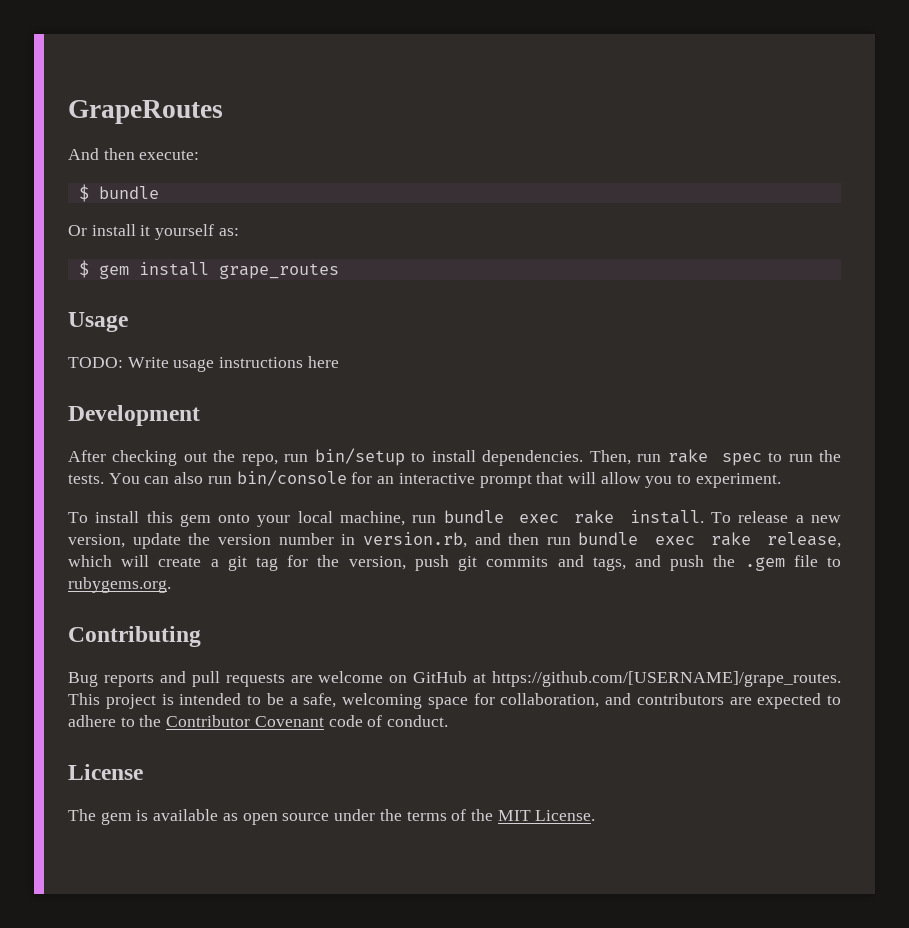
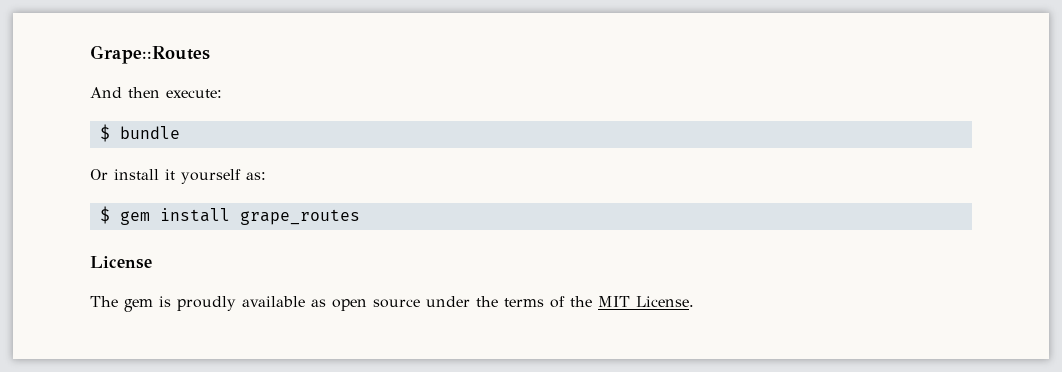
- GrapeRoutes
+ Grape::Routes
- Usage
- TODO: Write usage instructions here
- Development
- After checking out the repo, run bin/setup to install dependencies. Then, run rake spec to run the tests. You can also run bin/console for an interactive prompt that will allow you to experiment.
- To install this gem onto your local machine, run bundle exec rake install. To release a new version, update the version number in version.rb, and then run bundle exec rake release, which will create a git tag for the version, push git commits and tags, and push the .gem file to rubygems.org.
- Contributing
- Bug reports and pull requests are welcome on GitHub at https://github.com/[USERNAME]/grape_routes. This project is intended to be a safe, welcoming space for collaboration, and contributors are expected to adhere to the Contributor Covenant code of conduct.
- The gem is available as open source under the terms of the MIT License.
+ The gem is proudly available as open source under the terms of the MIT License.

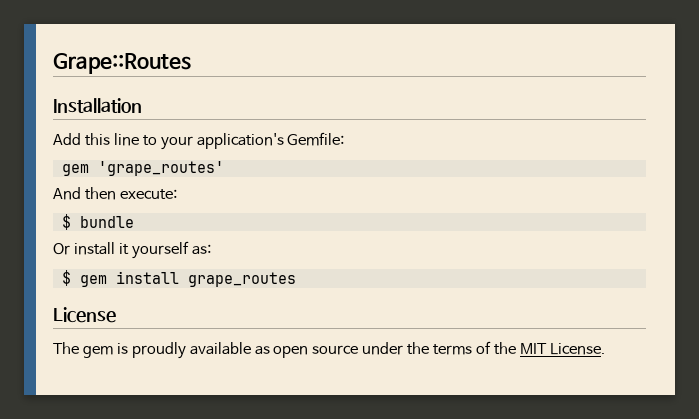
+ Installation
+ Add this line to your application's Gemfile:
+ gem 'grape_routes'

